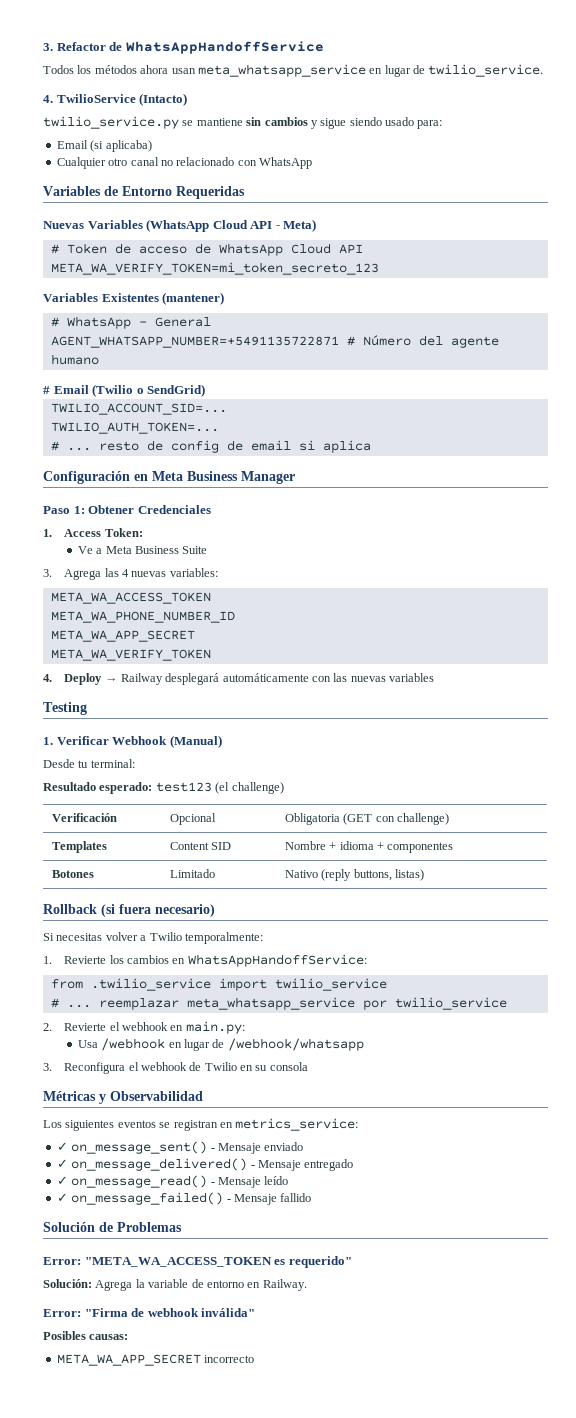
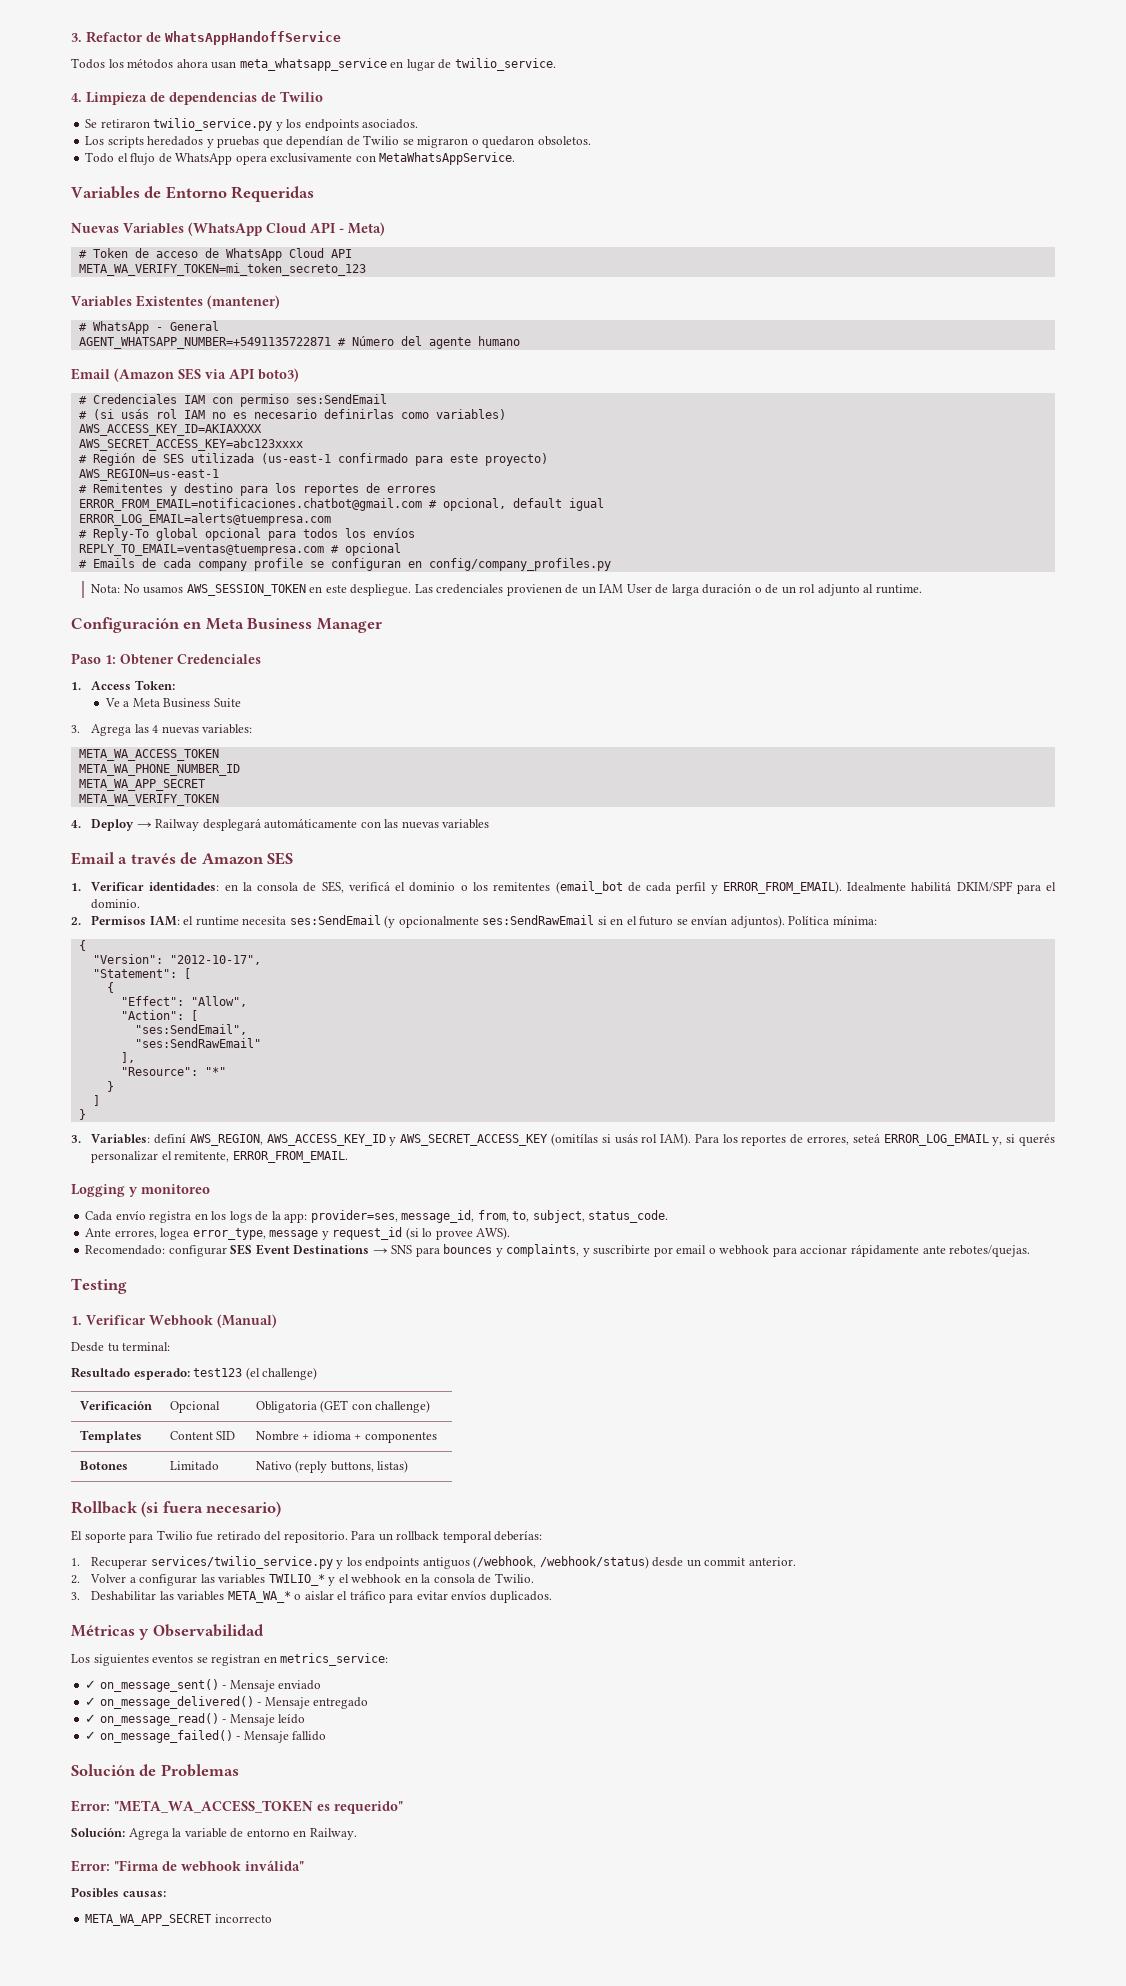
- 4. TwilioService (Intacto)
- twilio_service.py se mantiene sin cambios y sigue siendo usado para:
- Email (si aplicaba)
- Cualquier otro canal no relacionado con WhatsApp
+ 4. Limpieza de dependencias de Twilio
+ Se retiraron twilio_service.py y los endpoints asociados.
+ Los scripts heredados y pruebas que dependían de Twilio se migraron o quedaron obsoletos.
+ Todo el flujo de WhatsApp opera exclusivamente con MetaWhatsAppService.
- # Email (Twilio o SendGrid)
- TWILIO_ACCOUNT_SID=...
- TWILIO_AUTH_TOKEN=...
- # ... resto de config de email si aplica
+ Email (Amazon SES via API boto3)
+ # Credenciales IAM con permiso ses:SendEmail
+ # (si usás rol IAM no es necesario definirlas como variables)
+ AWS_ACCESS_KEY_ID=AKIAXXXX
+ AWS_SECRET_ACCESS_KEY=abc123xxxx
+ # Región de SES utilizada (us-east-1 confirmado para este proyecto)
+ AWS_REGION=us-east-1
+ # Remitentes y destino para los reportes de errores
+ ERROR_FROM_EMAIL=notificaciones.chatbot@gmail.com # opcional, default igual
+ ERROR_LOG_EMAIL=alerts@tuempresa.com
+ # Reply-To global opcional para todos los envíos
+ REPLY_TO_EMAIL=ventas@tuempresa.com # opcional
+ # Emails de cada company profile se configuran en config/company_profiles.py
+ Nota: No usamos AWS_SESSION_TOKEN en este despliegue. Las credenciales provienen de un IAM User de larga duración o de un rol adjunto al runtime.
+ Email a través de Amazon SES
+ 1. Verificar identidades: en la consola de SES, verificá el dominio o los remitentes (email_bot de cada perfil y ERROR_FROM_EMAIL). Idealmente habilitá DKIM/SPF para el dominio.
+ 2. Permisos IAM: el runtime necesita ses:SendEmail (y opcionalmente ses:SendRawEmail si en el futuro se envían adjuntos). Política mínima:
+ {
+ "Version": "2012-10-17",
+ "Statement": [
+ {
+ "Effect": "Allow",
+ "Action": [
+ "ses:SendEmail",
+ "ses:SendRawEmail"
+ ],
+ "Resource": "*"
+ }
+ ]
+ }
+ 3. Variables: definí AWS_REGION, AWS_ACCESS_KEY_ID y AWS_SECRET_ACCESS_KEY (omitílas si usás rol IAM). Para los reportes de errores, seteá ERROR_LOG_EMAIL y, si querés personalizar el remitente, ERROR_FROM_EMAIL.
+ Logging y monitoreo
+ Cada envío registra en los logs de la app: provider=ses, message_id, from, to, subject, status_code.
+ Ante errores, logea error_type, message y request_id (si lo provee AWS).
+ Recomendado: configurar SES Event Destinations → SNS para bounces y complaints, y suscribirte por email o webhook para accionar rápidamente ante rebotes/quejas.
- Si necesitas volver a Twilio temporalmente:
- 1. Revierte los cambios en WhatsAppHandoffService:
- from .twilio_service import twilio_service
- # ... reemplazar meta_whatsapp_service por twilio_service
- 2. Revierte el webhook en main.py:
- Usa /webhook en lugar de /webhook/whatsapp
- 3. Reconfigura el webhook de Twilio en su consola
+ El soporte para Twilio fue retirado del repositorio. Para un rollback temporal deberías:
+ 1. Recuperar services/twilio_service.py y los endpoints antiguos (/webhook, /webhook/status) desde un commit anterior.
+ 2. Volver a configurar las variables TWILIO_* y el webhook en la consola de Twilio.
+ 3. Deshabilitar las variables META_WA_* o aislar el tráfico para evitar envíos duplicados.

